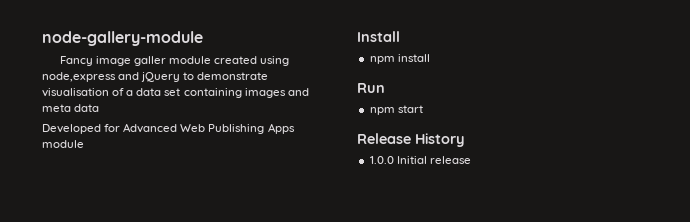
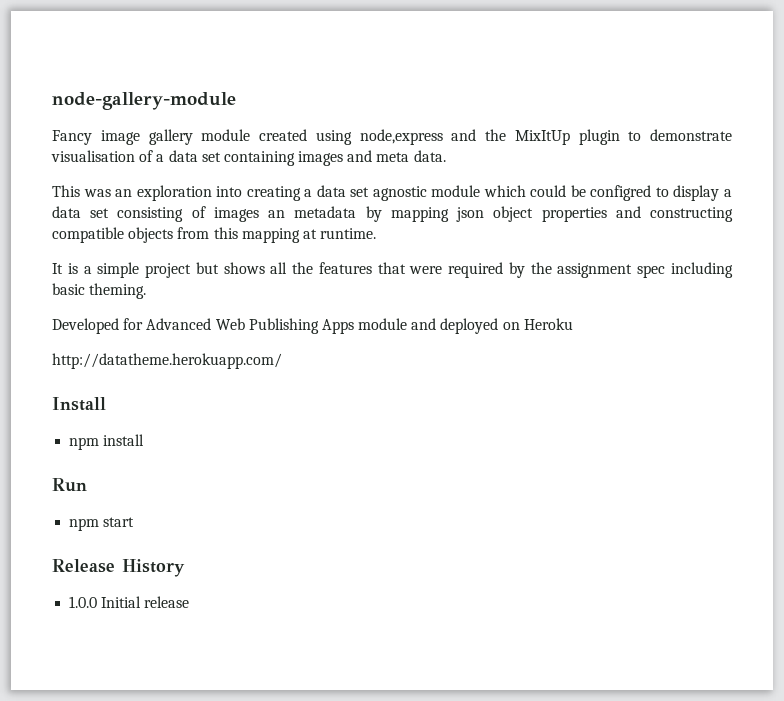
- Fancy image galler module created using node,express and jQuery to demonstrate visualisation of a data set containing images and meta data
+ Fancy image gallery module created using node,express and the MixItUp plugin to demonstrate visualisation of a data set containing images and meta data.
+ This was an exploration into creating a data set agnostic module which could be configred to display a data set consisting of images an metadata by mapping json object properties and constructing compatible objects from this mapping at runtime.
+ It is a simple project but shows all the features that were required by the assignment spec including basic theming.
- Developed for Advanced Web Publishing Apps module
+ Developed for Advanced Web Publishing Apps module and deployed on Heroku
+ http://datatheme.herokuapp.com/

